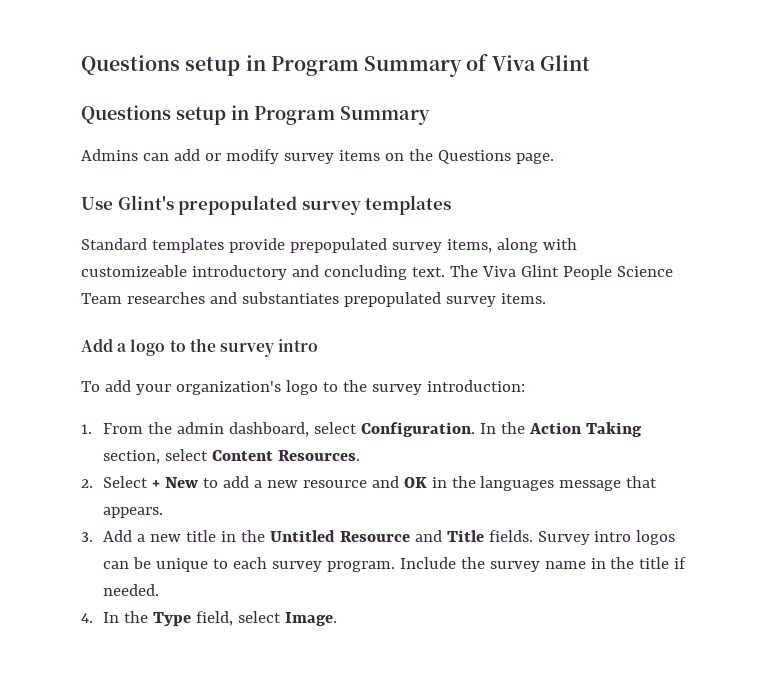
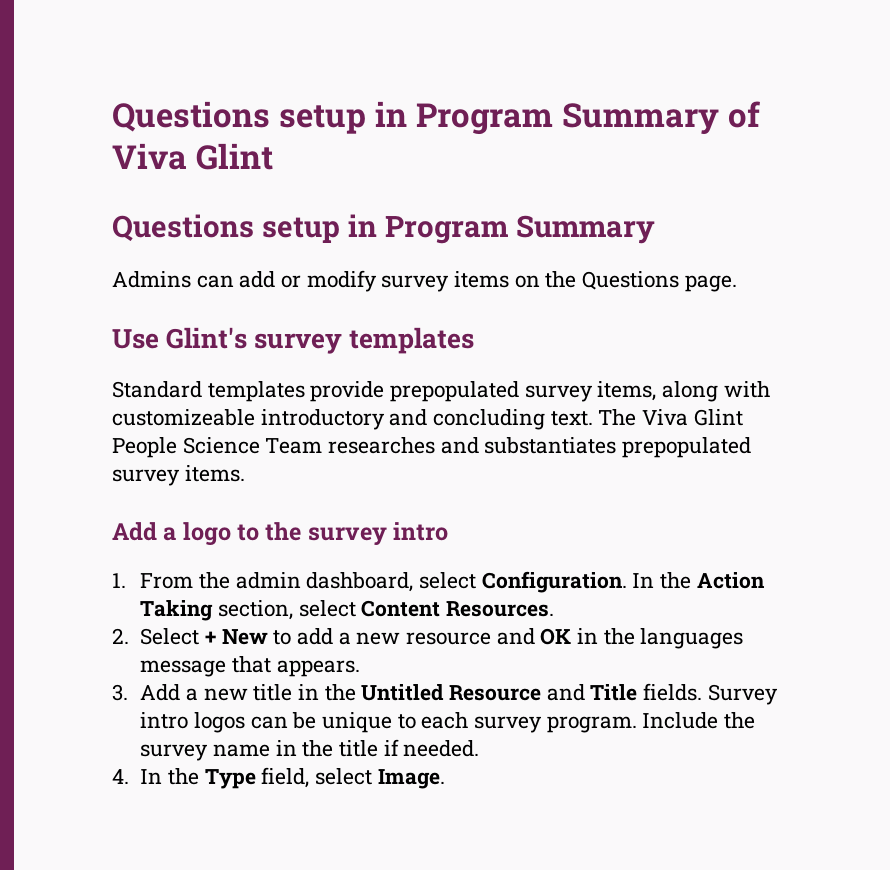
- Use Glint's prepopulated survey templates
+ Use Glint's survey templates
- To add your organization's logo to the survey introduction:

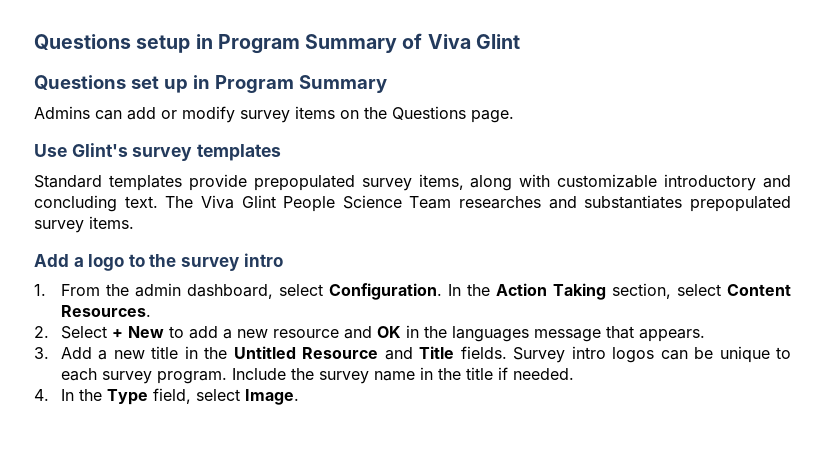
  Questions setup in Program Summary of Viva Glint
- Questions setup in Program Summary
+ Questions set up in Program Summary
- Standard templates provide prepopulated survey items, along with customizeable introductory and concluding text.
+ Standard templates provide prepopulated survey items, along with customizable introductory and concluding text.

